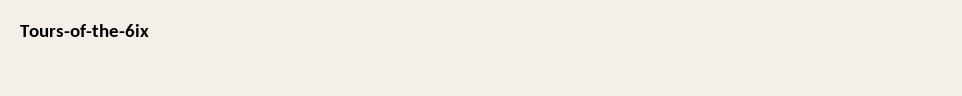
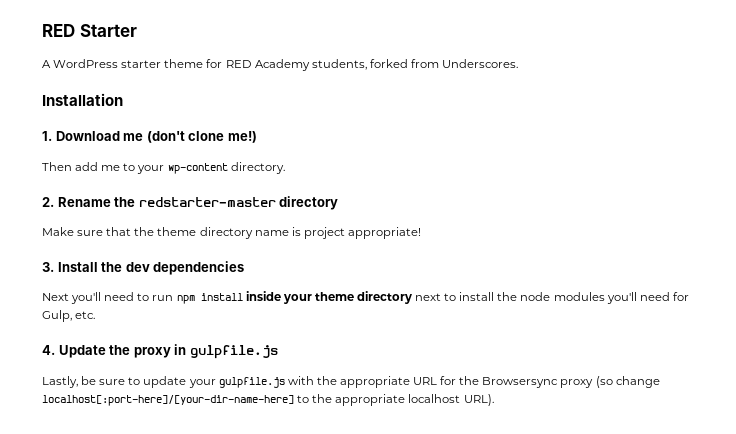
- Tours-of-the-6ix
+ RED Starter
+ A WordPress starter theme for RED Academy students, forked from Underscores.
+ Installation
+ 1. Download me (don't clone me!)
+ Then add me to your wp-content directory.
+ 2. Rename the redstarter-master directory
+ Make sure that the theme directory name is project appropriate!
+ 3. Install the dev dependencies
+ Next you'll need to run npm install inside your theme directory next to install the node modules you'll need for Gulp, etc.
+ 4. Update the proxy in gulpfile.js
+ Lastly, be sure to update your gulpfile.js with the appropriate URL for the Browsersync proxy (so change localhost[:port-here]/[your-dir-name-here] to the appropriate localhost URL).

